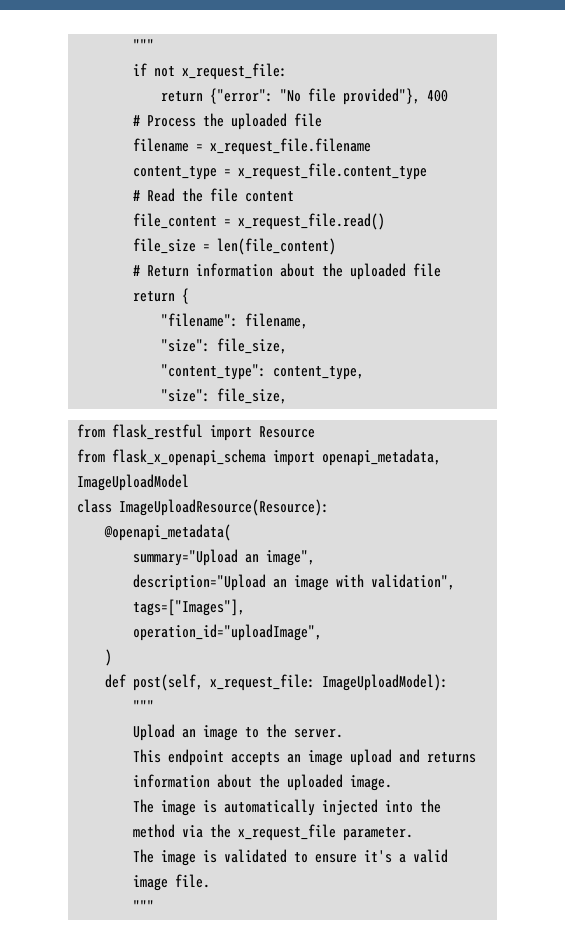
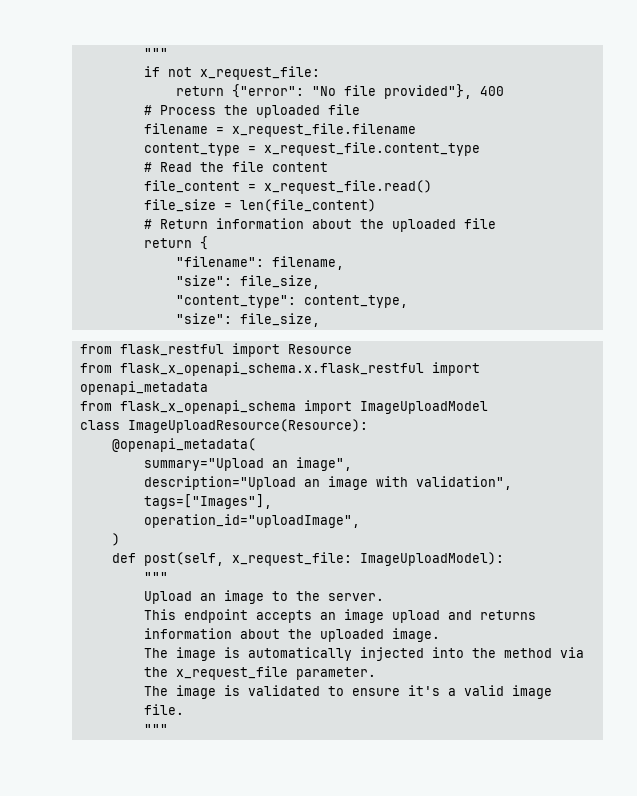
+ from flask_x_openapi_schema.x.flask_restful import openapi_metadata
- from flask_x_openapi_schema import openapi_metadata, ImageUploadModel
+ from flask_x_openapi_schema import ImageUploadModel

